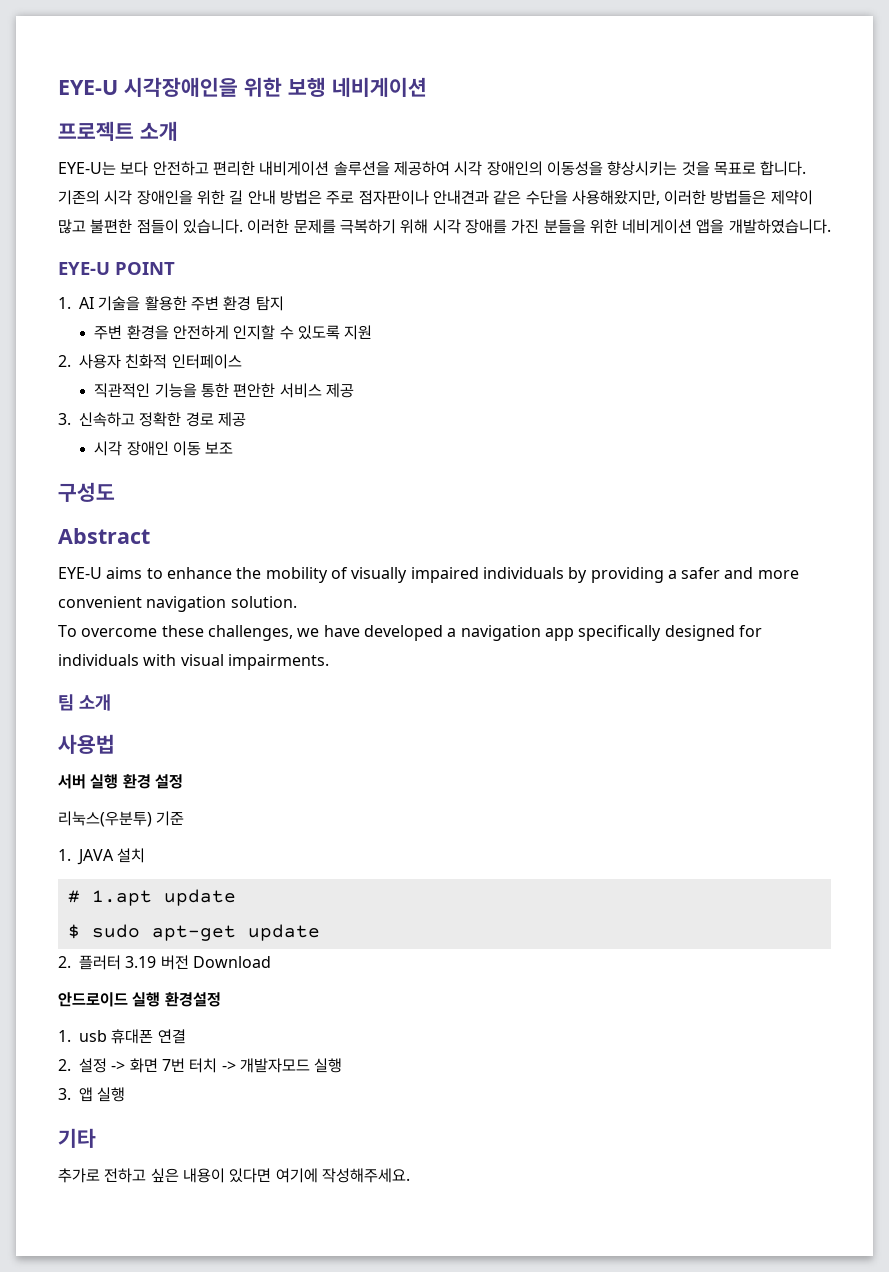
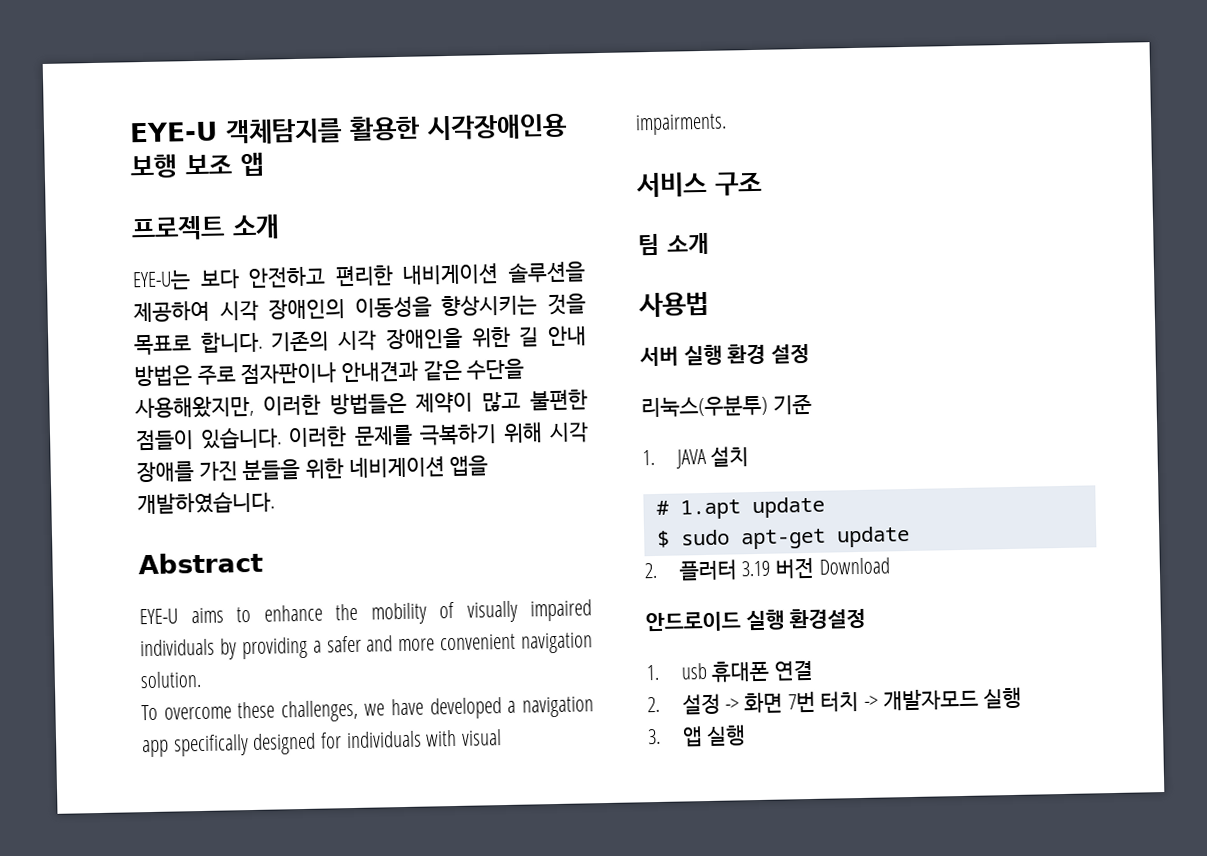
- EYE-U 시각장애인을 위한 보행 네비게이션
+ EYE-U 객체탐지를 활용한 시각장애인용 보행 보조 앱
- EYE-U POINT
- 1. AI 기술을 활용한 주변 환경 탐지
- 주변 환경을 안전하게 인지할 수 있도록 지원
- 2. 사용자 친화적 인터페이스
- 직관적인 기능을 통한 편안한 서비스 제공
- 3. 신속하고 정확한 경로 제공
- 시각 장애인 이동 보조
- 구성도
+ 서비스 구조
- 기타
- 추가로 전하고 싶은 내용이 있다면 여기에 작성해주세요.

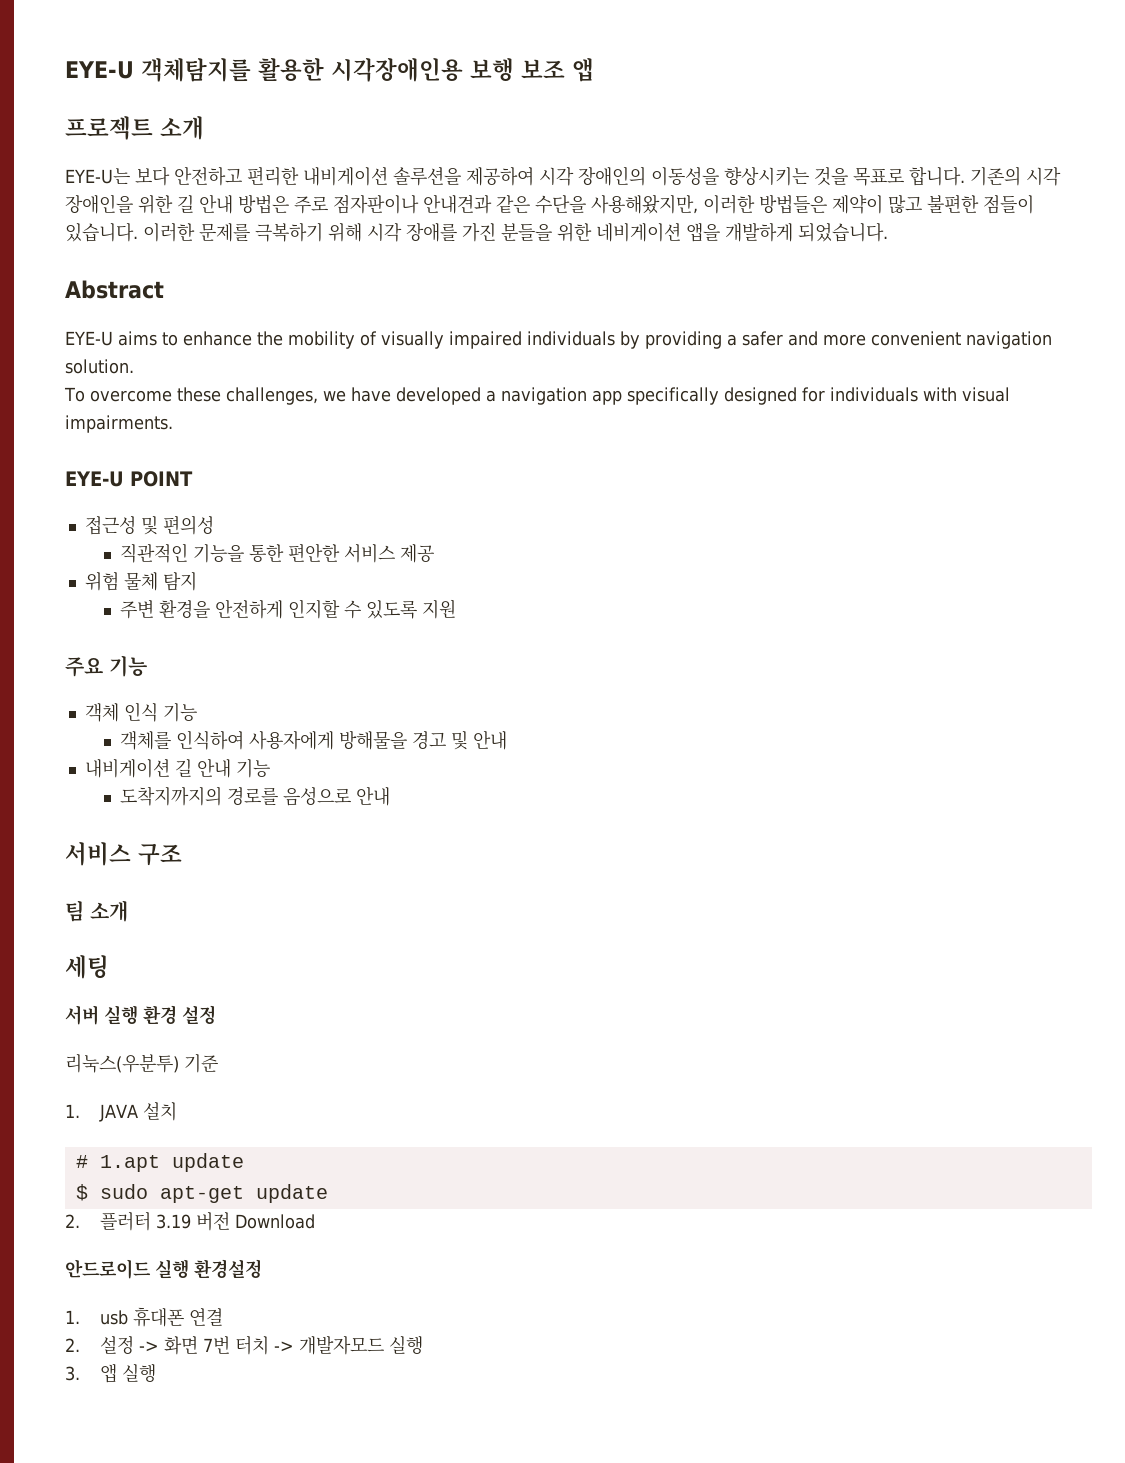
- 이러한 문제를 극복하기 위해 시각 장애를 가진 분들을 위한 네비게이션 앱을 개발하였습니다.
+ 이러한 문제를 극복하기 위해 시각 장애를 가진 분들을 위한 네비게이션 앱을 개발하게 되었습니다.
+ EYE-U POINT
+ 접근성 및 편의성
+ 직관적인 기능을 통한 편안한 서비스 제공
+ 위험 물체 탐지
+ 주변 환경을 안전하게 인지할 수 있도록 지원
+ 주요 기능
+ 객체 인식 기능
+ 객체를 인식하여 사용자에게 방해물을 경고 및 안내
+ 내비게이션 길 안내 기능
+ 도착지까지의 경로를 음성으로 안내
- 사용법
+ 세팅

